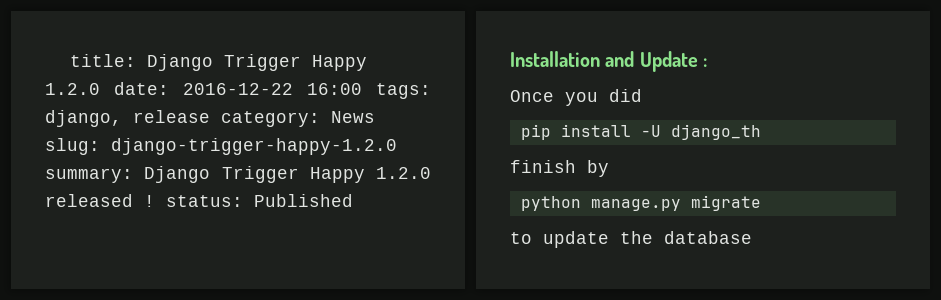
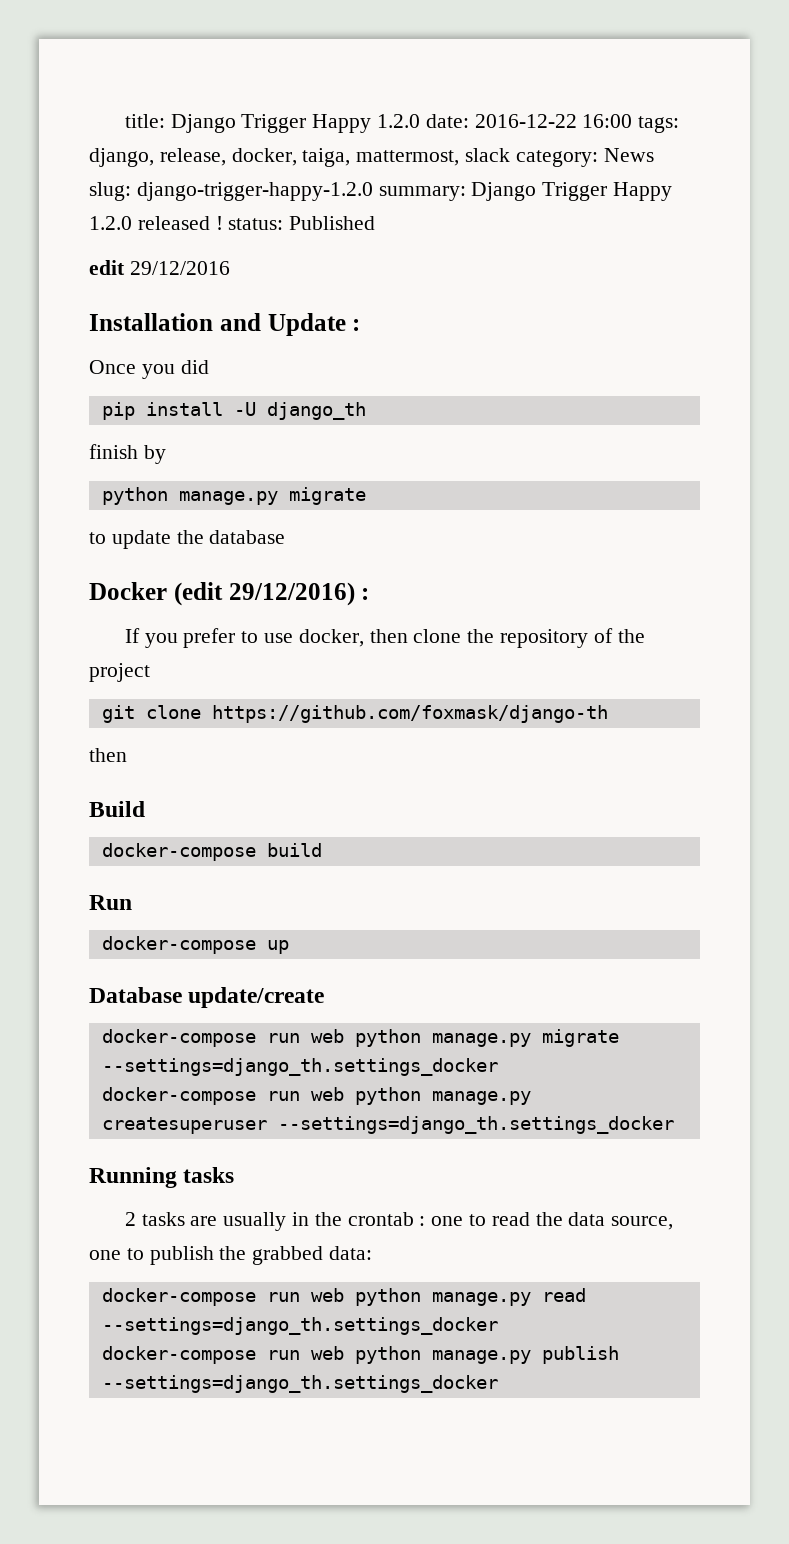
- title: Django Trigger Happy 1.2.0 date: 2016-12-22 16:00 tags: django, release category: News slug: django-trigger-happy-1.2.0 summary: Django Trigger Happy 1.2.0 released ! status: Published
+ title: Django Trigger Happy 1.2.0 date: 2016-12-22 16:00 tags: django, release, docker, taiga, mattermost, slack category: News slug: django-trigger-happy-1.2.0 summary: Django Trigger Happy 1.2.0 released ! status: Published
+ edit 29/12/2016
+ Docker (edit 29/12/2016) :
+ If you prefer to use docker, then clone the repository of the project
+ git clone https://github.com/foxmask/django-th
+ then
+ Build
+ docker-compose build
+ Run
+ docker-compose up
+ Database update/create
+ docker-compose run web python manage.py migrate --settings=django_th.settings_docker
+ docker-compose run web python manage.py createsuperuser --settings=django_th.settings_docker
+ Running tasks
+ 2 tasks are usually in the crontab : one to read the data source, one to publish the grabbed data:
+ docker-compose run web python manage.py read --settings=django_th.settings_docker
+ docker-compose run web python manage.py publish --settings=django_th.settings_docker

